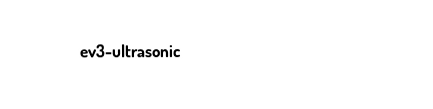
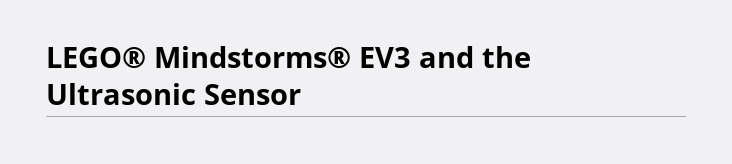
- ev3-ultrasonic
+ LEGO® Mindstorms® EV3 and the Ultrasonic Sensor

